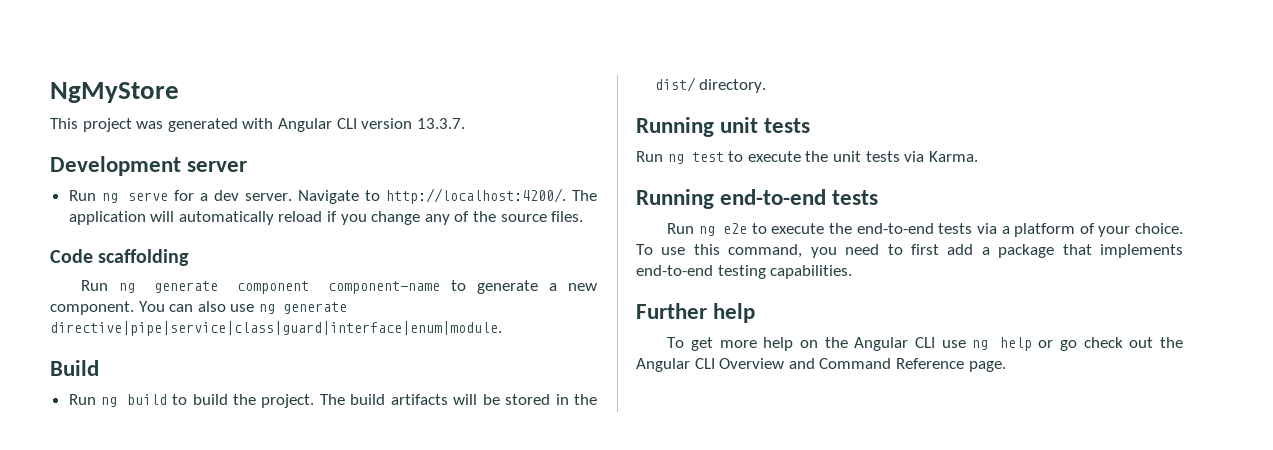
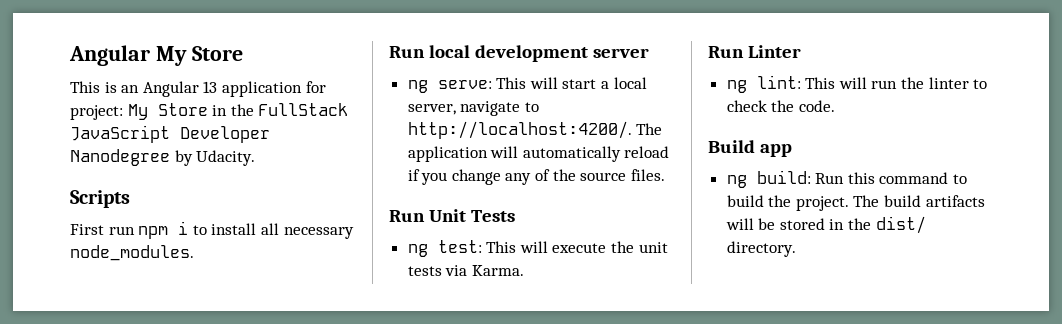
- NgMyStore
- This project was generated with Angular CLI version 13.3.7.
- Development server
- Run ng serve for a dev server. Navigate to http://localhost:4200/.
+ Angular My Store
+ This is an Angular 13 application for project: My Store in the FullStack JavaScript Developer Nanodegree by Udacity.
+ Scripts
+ First run npm i to install all necessary node_modules.
+ Run local development server
+ ng serve: This will start a local server, navigate to http://localhost:4200/.
- Code scaffolding
- Run ng generate component component-name to generate a new component. You can also use ng generate directive|pipe|service|class|guard|interface|enum|module.
- Build
- Run ng build to build the project.
+ Run Unit Tests
+ ng test: This will execute the unit tests via Karma.
+ Run Linter
+ ng lint: This will run the linter to check the code.
+ Build app
+ ng build: Run this command to build the project.
- Running unit tests
- Run ng test to execute the unit tests via Karma.
- Running end-to-end tests
- Run ng e2e to execute the end-to-end tests via a platform of your choice. To use this command, you need to first add a package that implements end-to-end testing capabilities.
- Further help
- To get more help on the Angular CLI use ng help or go check out the Angular CLI Overview and Command Reference page.

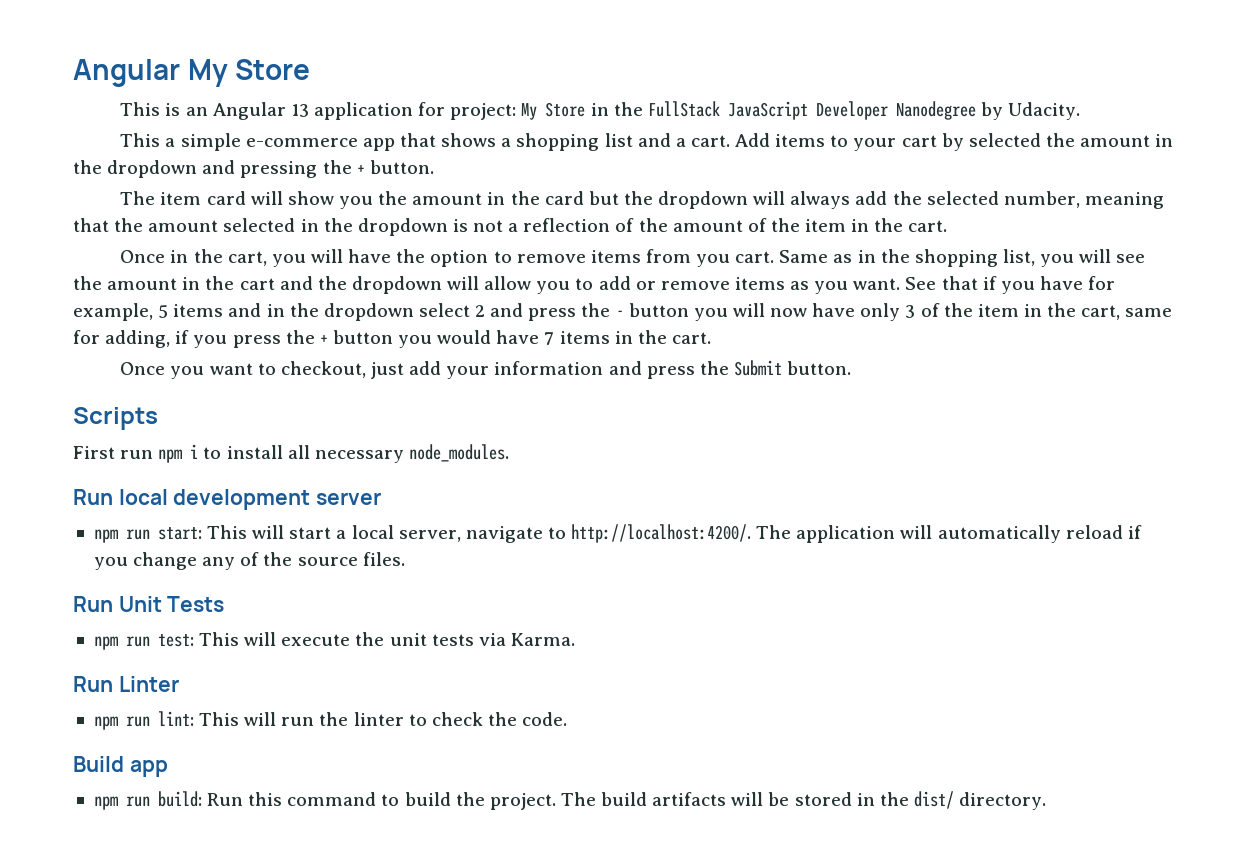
+ This a simple e-commerce app that shows a shopping list and a cart. Add items to your cart by selected the amount in the dropdown and pressing the + button.
+ The item card will show you the amount in the card but the dropdown will always add the selected number, meaning that the amount selected in the dropdown is not a reflection of the amount of the item in the cart.
+ Once in the cart, you will have the option to remove items from you cart. Same as in the shopping list, you will see the amount in the cart and the dropdown will allow you to add or remove items as you want. See that if you have for example, 5 items and in the dropdown select 2 and press the - button you will now have only 3 of the item in the cart, same for adding, if you press the + button you would have 7 items in the cart.
+ Once you want to checkout, just add your information and press the Submit button.
- ng serve: This will start a local server, navigate to http://localhost:4200/.
+ npm run start: This will start a local server, navigate to http://localhost:4200/.
- ng test: This will execute the unit tests via Karma.
+ npm run test: This will execute the unit tests via Karma.
- ng lint: This will run the linter to check the code.
+ npm run lint: This will run the linter to check the code.
- ng build: Run this command to build the project.
+ npm run build: Run this command to build the project.

